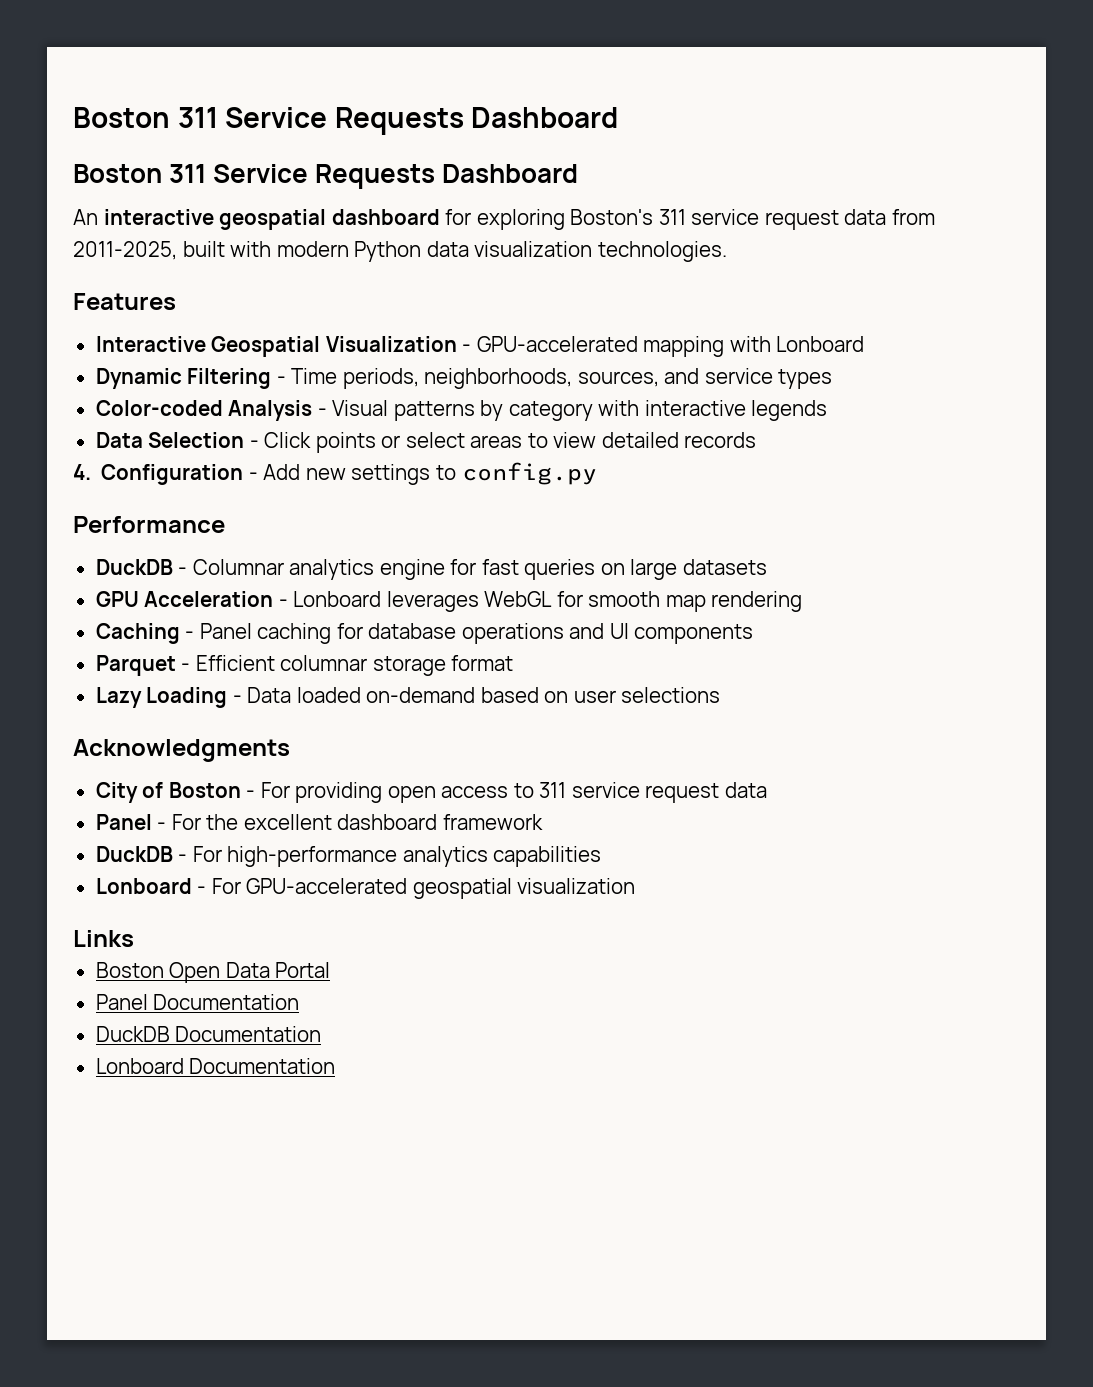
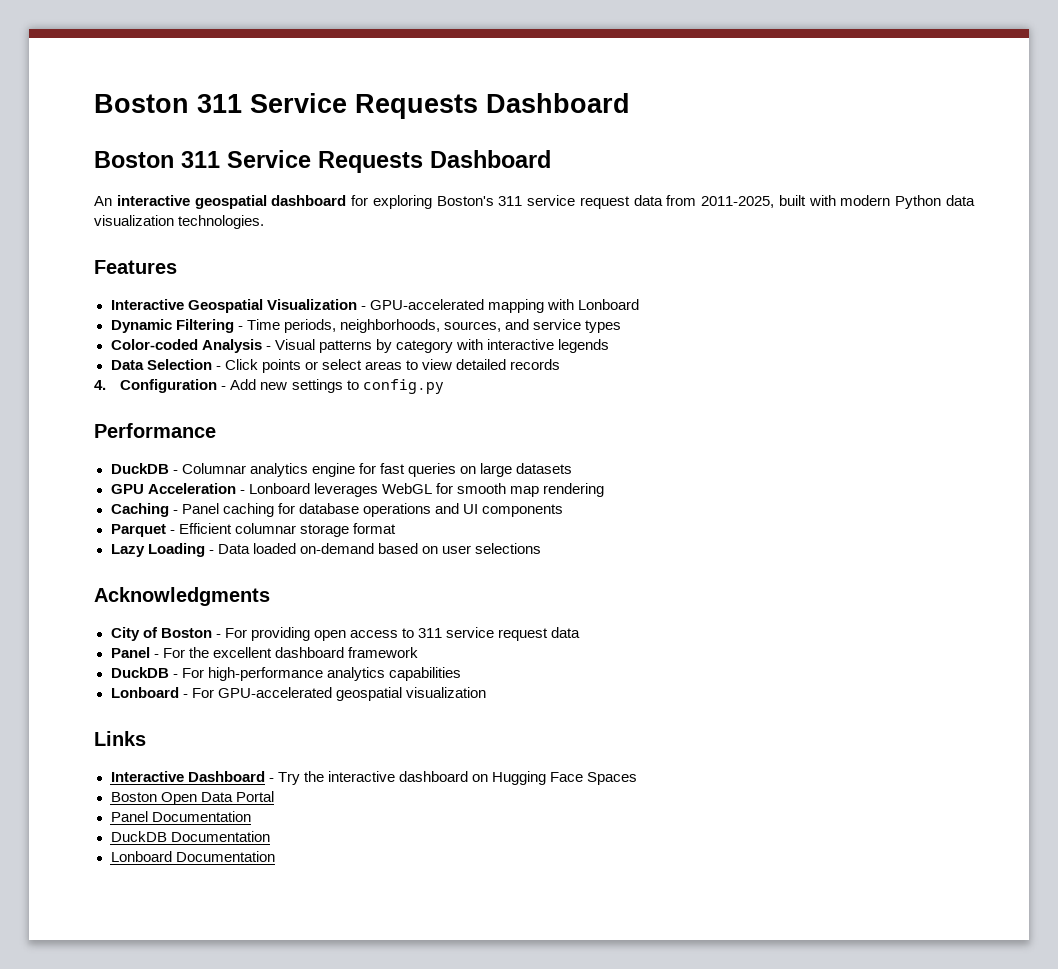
+ Interactive Dashboard - Try the interactive dashboard on Hugging Face Spaces

